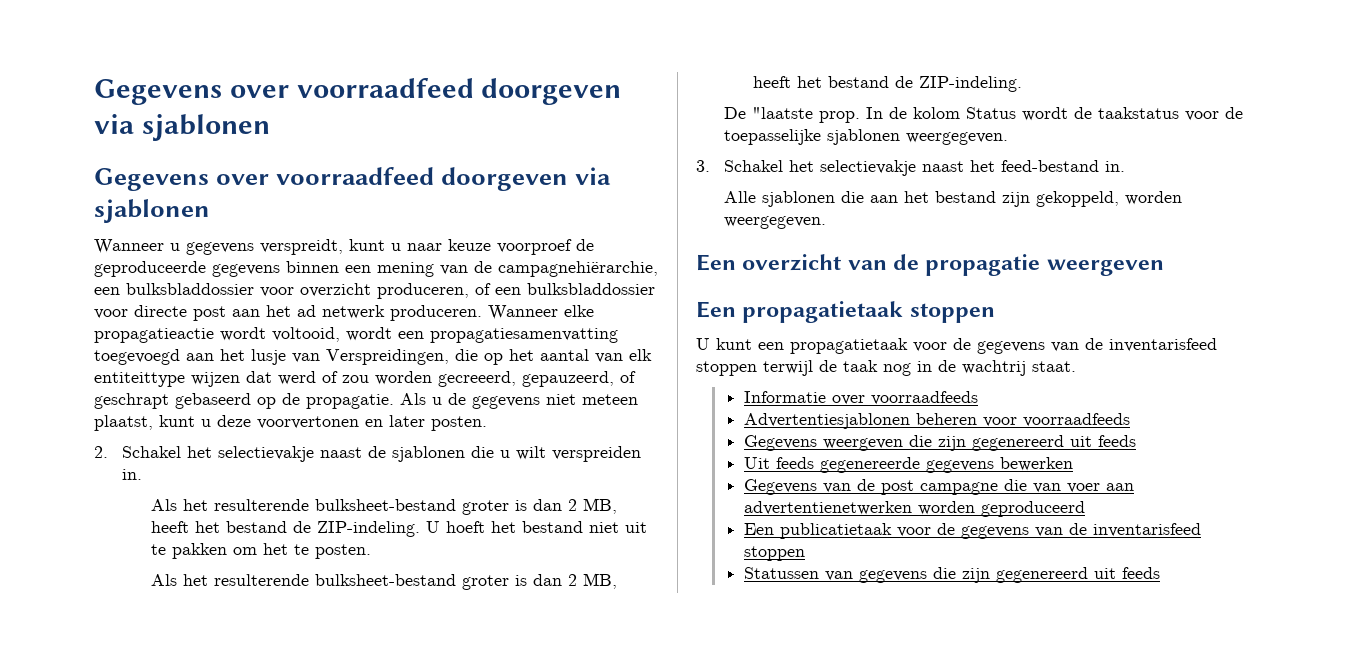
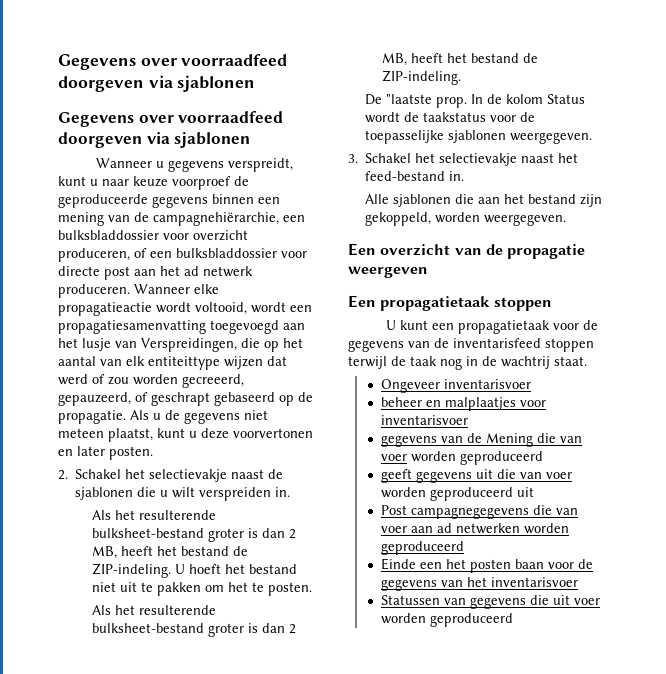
- Informatie over voorraadfeeds
- Advertentiesjablonen beheren voor voorraadfeeds
- Gegevens weergeven die zijn gegenereerd uit feeds
- Uit feeds gegenereerde gegevens bewerken
- Gegevens van de post campagne die van voer aan advertentienetwerken worden geproduceerd
- Een publicatietaak voor de gegevens van de inventarisfeed stoppen
+ Ongeveer inventarisvoer
+ beheer en malplaatjes voor inventarisvoer
+ gegevens van de Mening die van voer worden geproduceerd
+ geeft gegevens uit die van voer worden geproduceerd uit
+ Post campagnegegevens die van voer aan ad netwerken worden geproduceerd
+ Einde een het posten baan voor de gegevens van het inventarisvoer
- Statussen van gegevens die zijn gegenereerd uit feeds
+ Statussen van gegevens die uit voer worden geproduceerd

